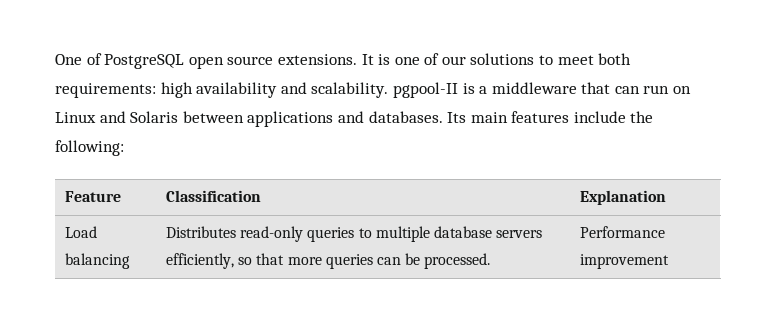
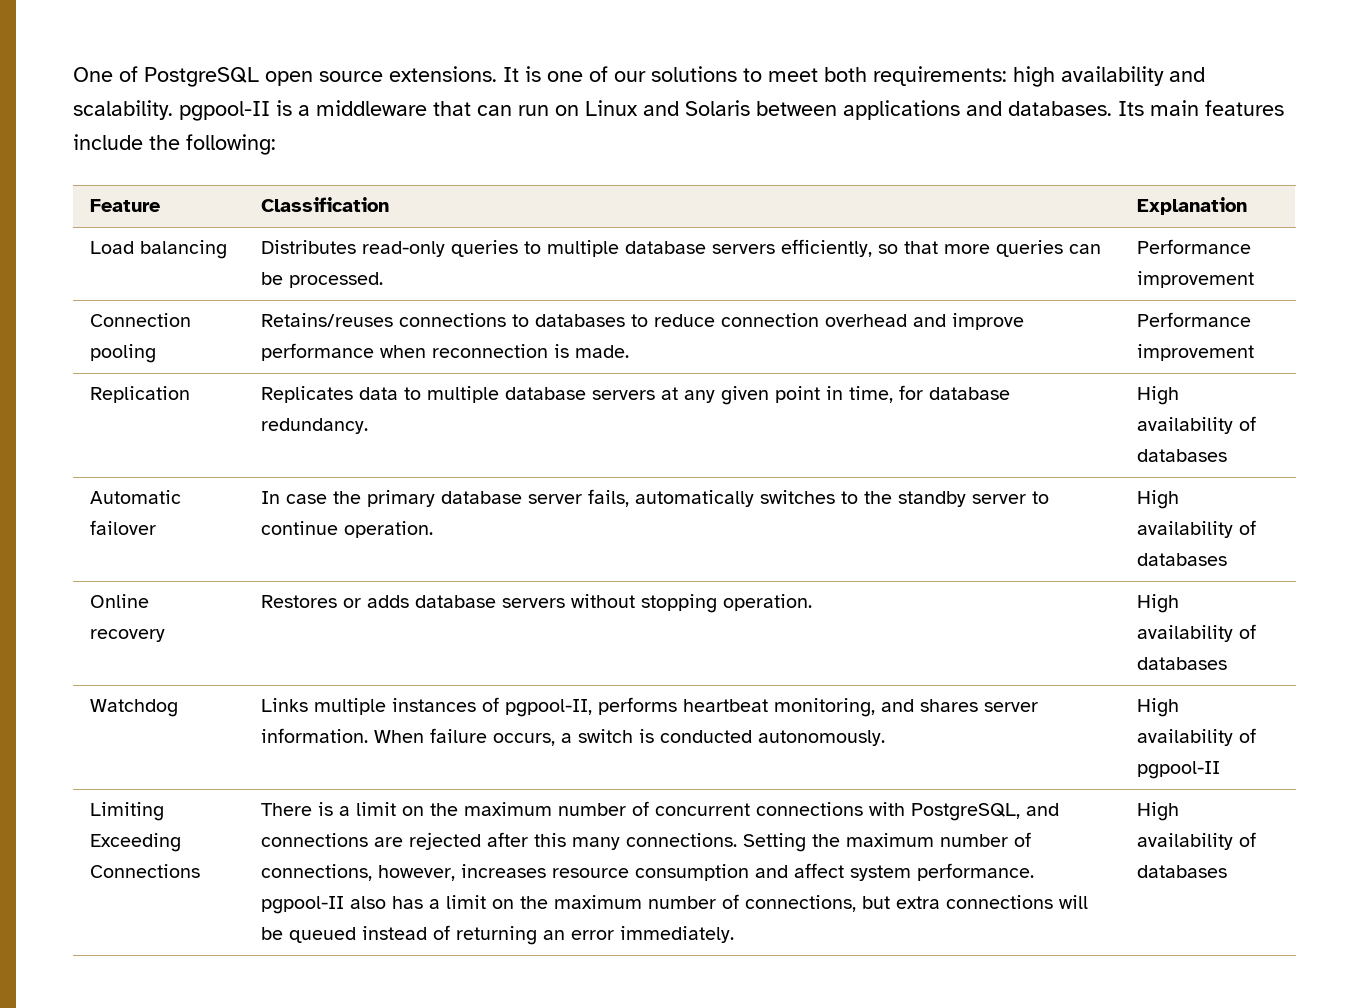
+ Connection pooling | Retains/reuses connections to databases to reduce connection overhead and improve performance when reconnection is made. | Performance improvement
+ Replication | Replicates data to multiple database servers at any given point in time, for database redundancy. | High availability of databases
+ Automatic failover | In case the primary database server fails, automatically switches to the standby server to continue operation. | High availability of databases
+ Online recovery | Restores or adds database servers without stopping operation. | High availability of databases
+ Watchdog | Links multiple instances of pgpool-II, performs heartbeat monitoring, and shares server information. When failure occurs, a switch is conducted autonomously. | High availability of pgpool-II
+ Limiting Exceeding Connections | There is a limit on the maximum number of concurrent connections with PostgreSQL, and connections are rejected after this many connections. Setting the maximum number of connections, however, increases resource consumption and affect system performance. pgpool-II also has a limit on the maximum number of connections, but extra connections will be queued instead of returning an error immediately. | High availability of databases

